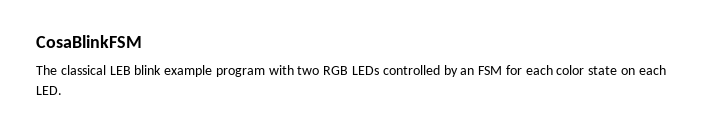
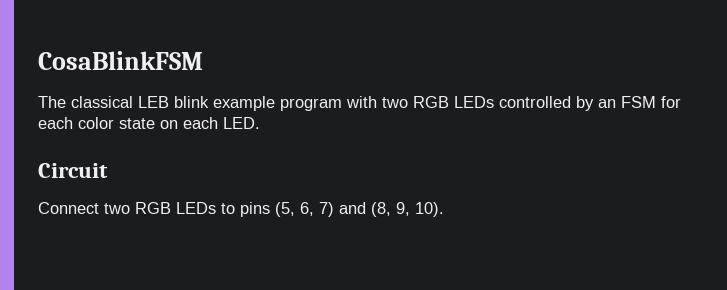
+ Circuit
+ Connect two RGB LEDs to pins (5, 6, 7) and (8, 9, 10).

